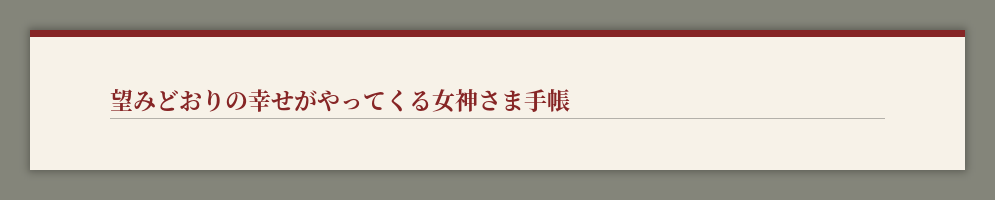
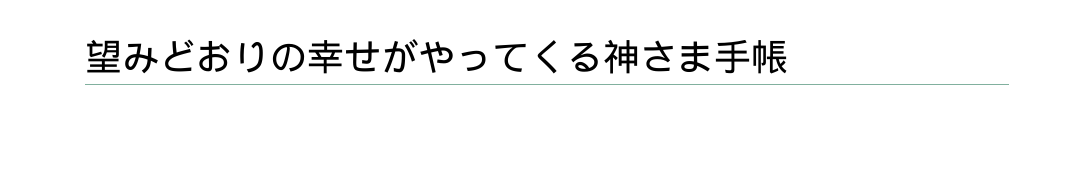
- 望みどおりの幸せがやってくる女神さま手帳
+ 望みどおりの幸せがやってくる神さま手帳

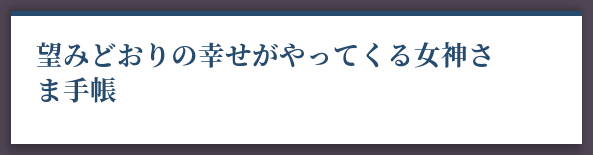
- 望みどおりの幸せがやってくる神さま手帳
+ 望みどおりの幸せがやってくる女神さま手帳

